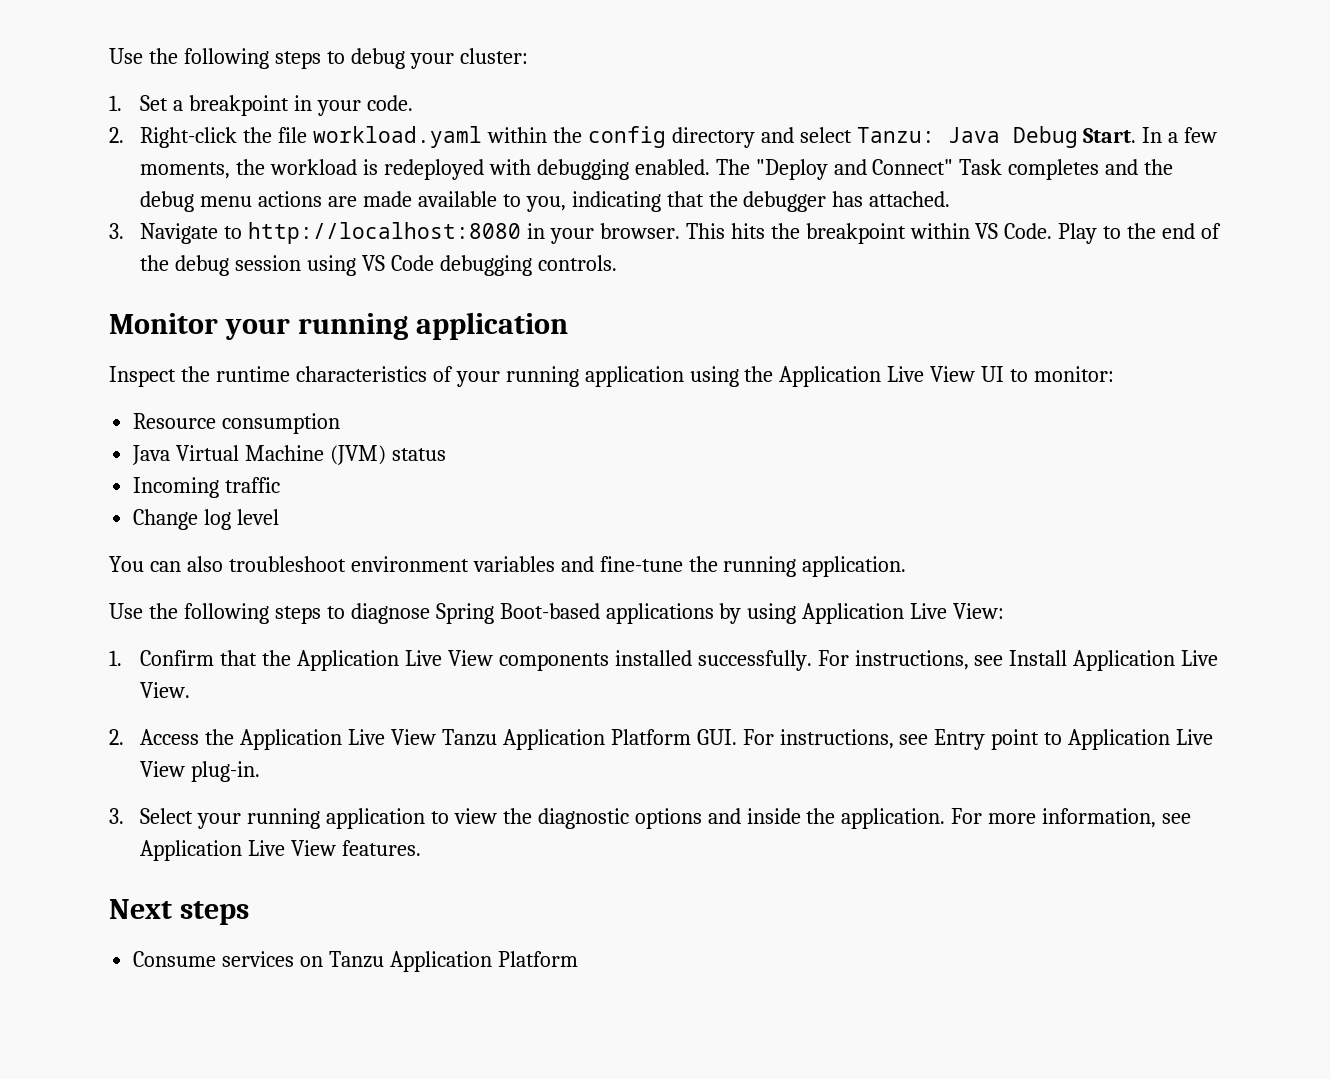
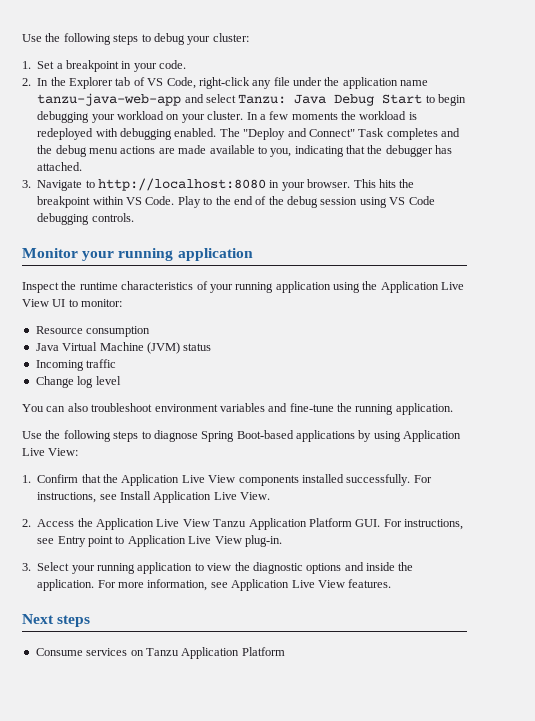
- 2. Right-click the file workload.yaml within the config directory and select Tanzu: Java Debug Start.
+ 2. In the Explorer tab of VS Code, right-click any file under the application name tanzu-java-web-app and select Tanzu: Java Debug Start to begin debugging your workload on your cluster.
- In a few moments, the workload is redeployed with debugging enabled.
+ In a few moments the workload is redeployed with debugging enabled.

